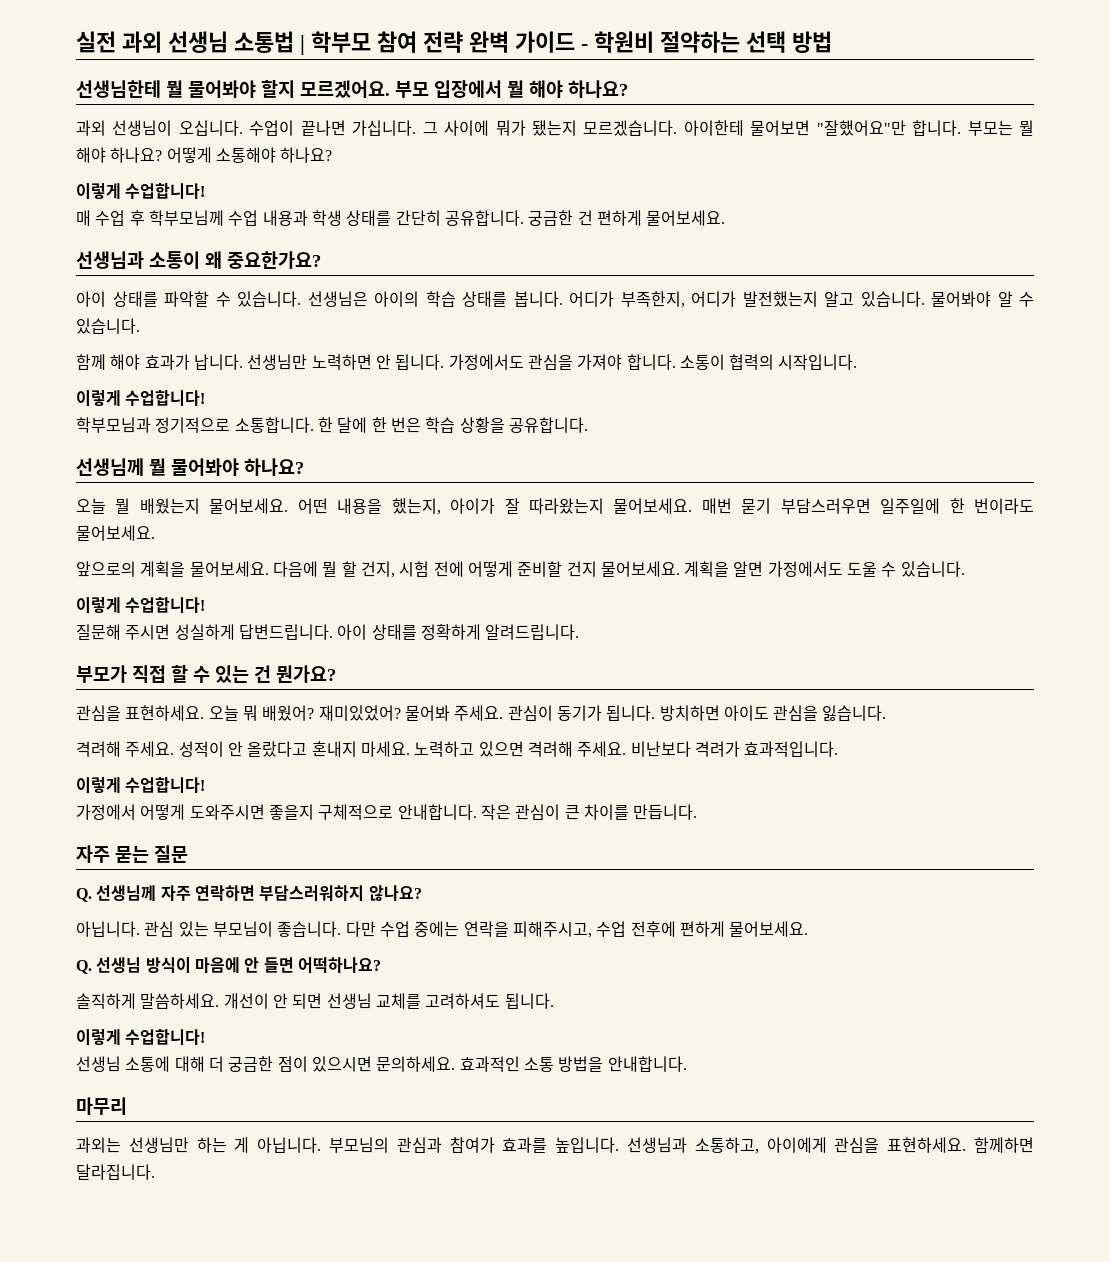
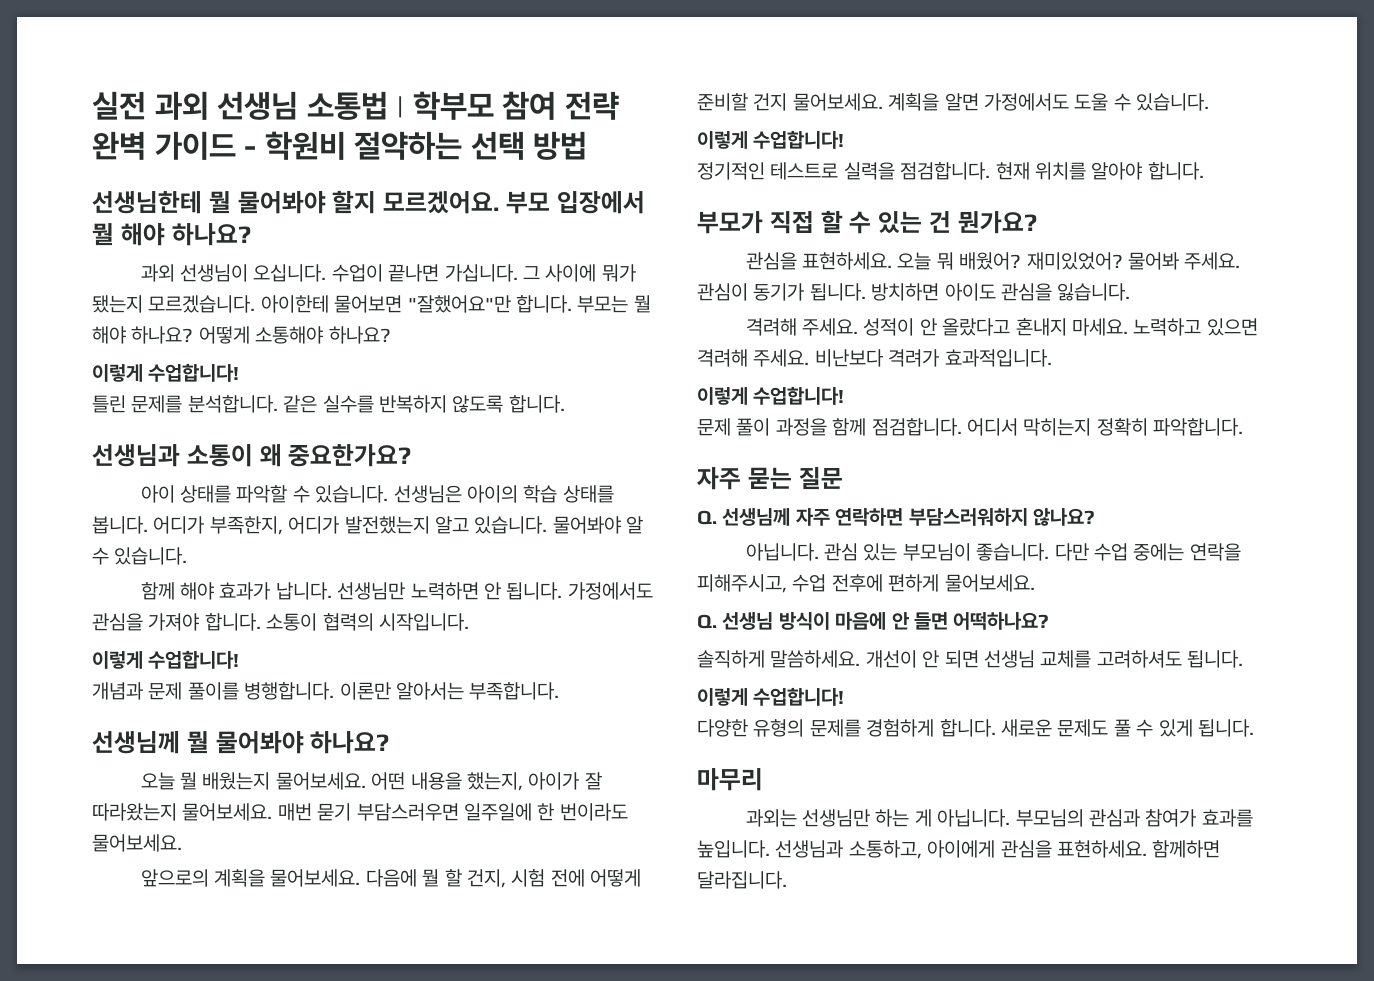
- 매 수업 후 학부모님께 수업 내용과 학생 상태를 간단히 공유합니다. 궁금한 건 편하게 물어보세요.
+ 틀린 문제를 분석합니다. 같은 실수를 반복하지 않도록 합니다.
- 학부모님과 정기적으로 소통합니다. 한 달에 한 번은 학습 상황을 공유합니다.
+ 개념과 문제 풀이를 병행합니다. 이론만 알아서는 부족합니다.
- 질문해 주시면 성실하게 답변드립니다. 아이 상태를 정확하게 알려드립니다.
+ 정기적인 테스트로 실력을 점검합니다. 현재 위치를 알아야 합니다.
- 가정에서 어떻게 도와주시면 좋을지 구체적으로 안내합니다. 작은 관심이 큰 차이를 만듭니다.
+ 문제 풀이 과정을 함께 점검합니다. 어디서 막히는지 정확히 파악합니다.
- 선생님 소통에 대해 더 궁금한 점이 있으시면 문의하세요. 효과적인 소통 방법을 안내합니다.
+ 다양한 유형의 문제를 경험하게 합니다. 새로운 문제도 풀 수 있게 됩니다.

